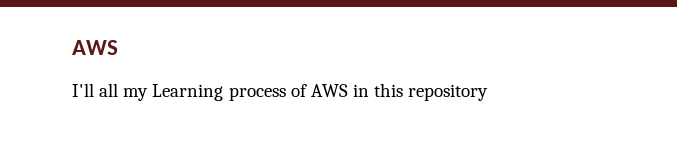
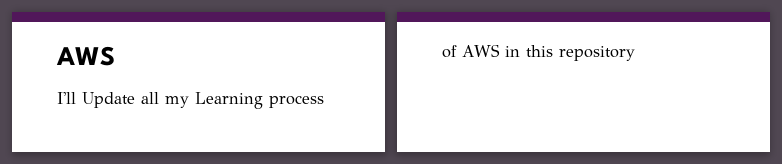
- I'll all my Learning process of AWS in this repository
+ I'll Update all my Learning process of AWS in this repository

